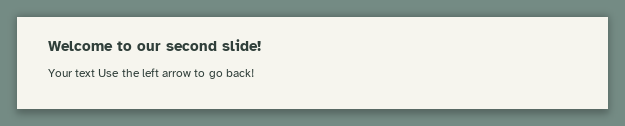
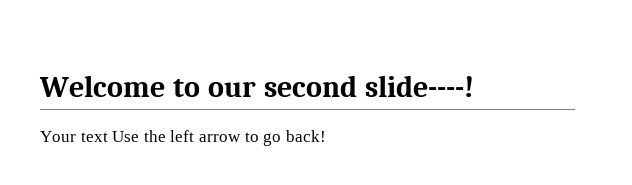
- Welcome to our second slide!
+ Welcome to our second slide----!

